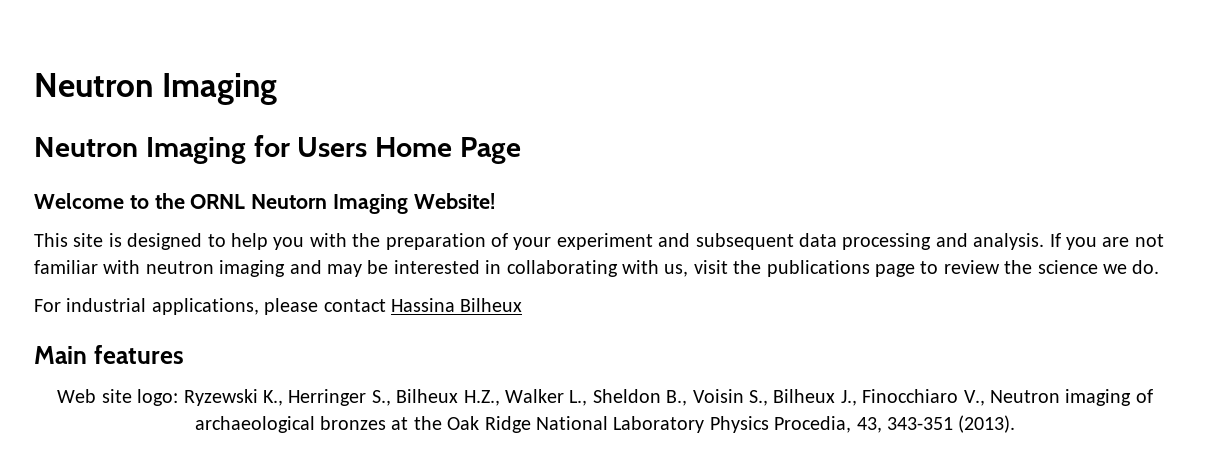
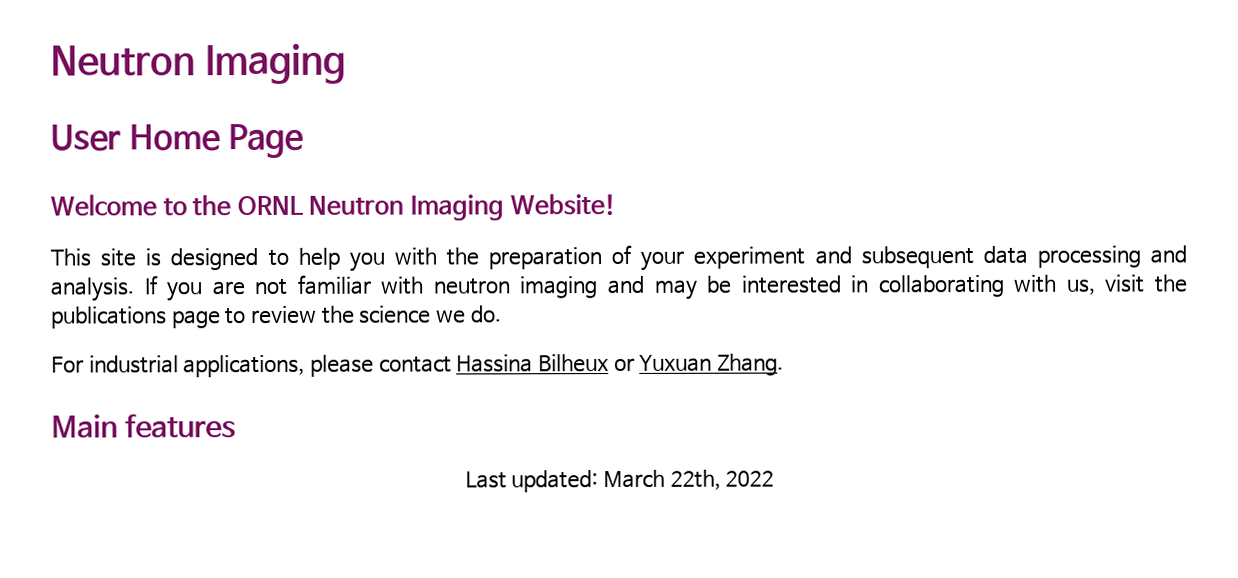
- Neutron Imaging for Users Home Page
+ User Home Page
- Welcome to the ORNL Neutorn Imaging Website!
+ Welcome to the ORNL Neutron Imaging Website!
- For industrial applications, please contact Hassina Bilheux
+ For industrial applications, please contact Hassina Bilheux or Yuxuan Zhang.
- Web site logo: Ryzewski K., Herringer S., Bilheux H.Z., Walker L., Sheldon B., Voisin S., Bilheux J., Finocchiaro V., Neutron imaging of archaeological bronzes at the Oak Ridge National Laboratory Physics Procedia, 43, 343-351 (2013).
+ Last updated: March 22th, 2022

